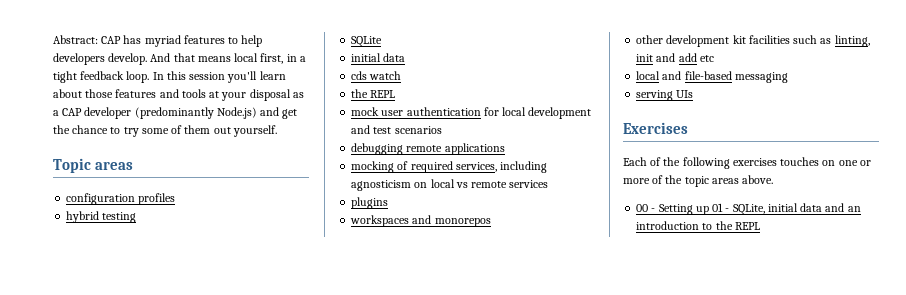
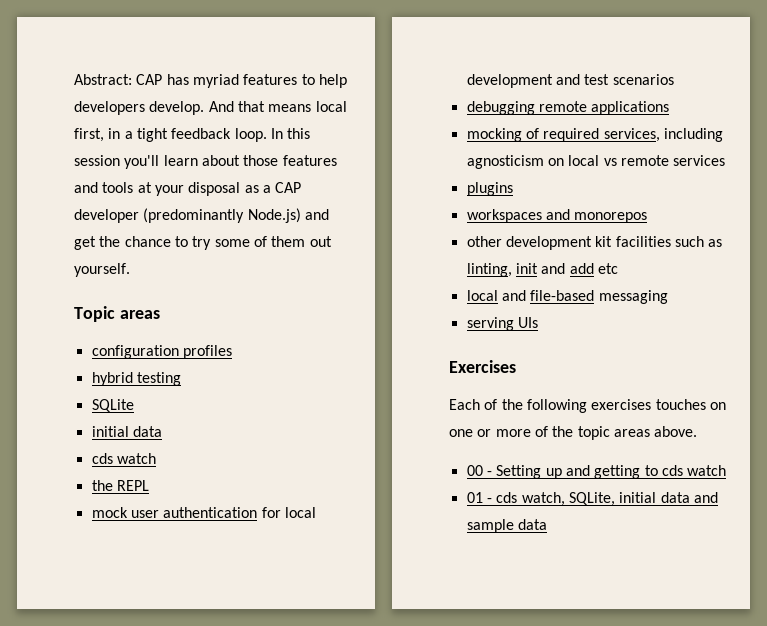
- 00 - Setting up 01 - SQLite, initial data and an introduction to the REPL
+ 00 - Setting up and getting to cds watch
+ 01 - cds watch, SQLite, initial data and sample data

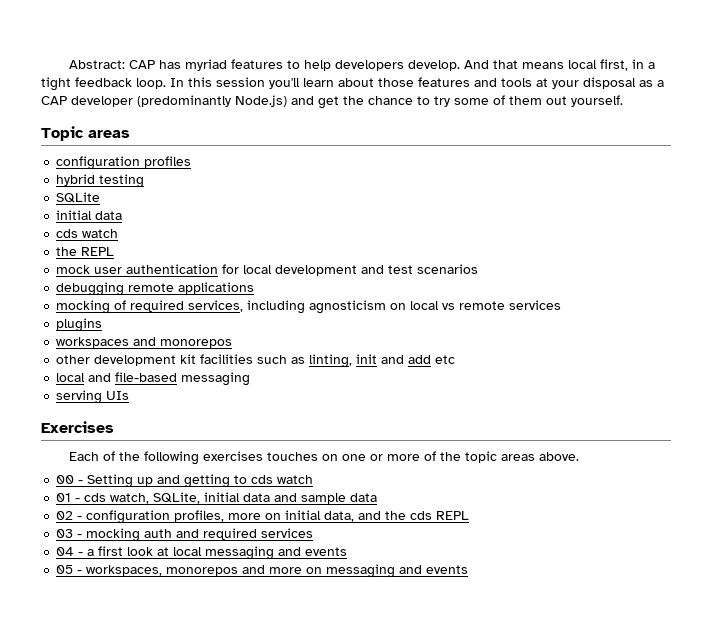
+ 02 - configuration profiles, more on initial data, and the cds REPL
+ 03 - mocking auth and required services
+ 04 - a first look at local messaging and events
+ 05 - workspaces, monorepos and more on messaging and events

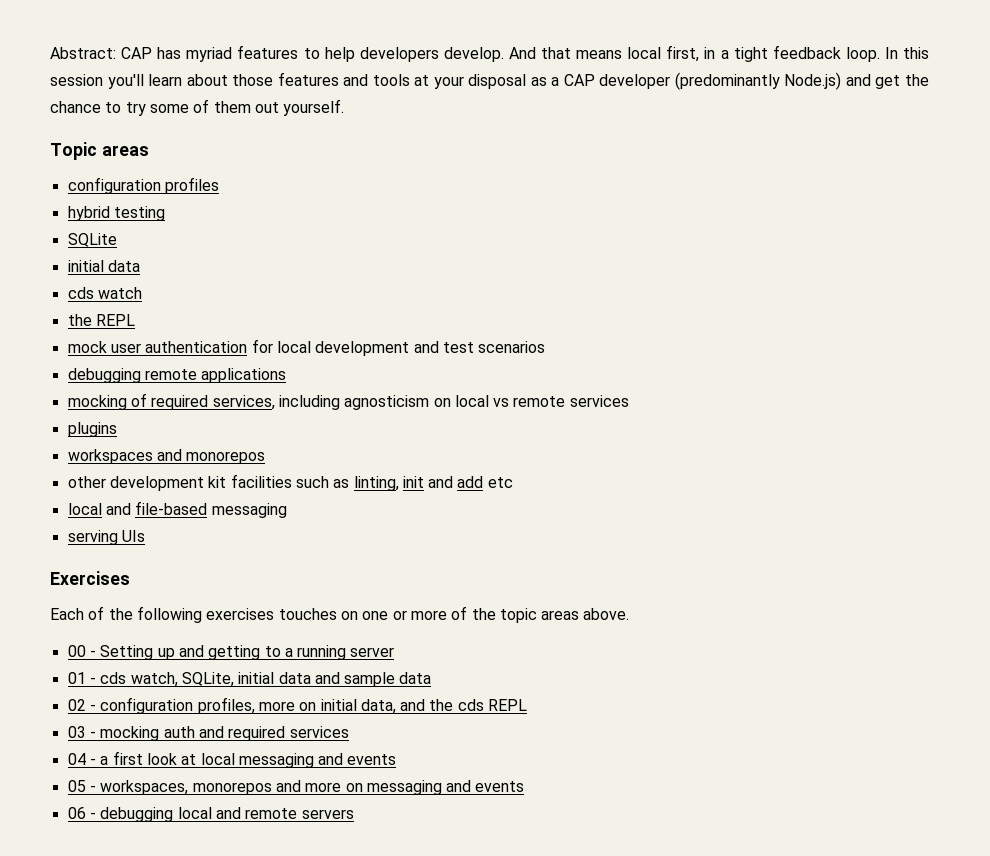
- 00 - Setting up and getting to cds watch
+ 00 - Setting up and getting to a running server
+ 06 - debugging local and remote servers

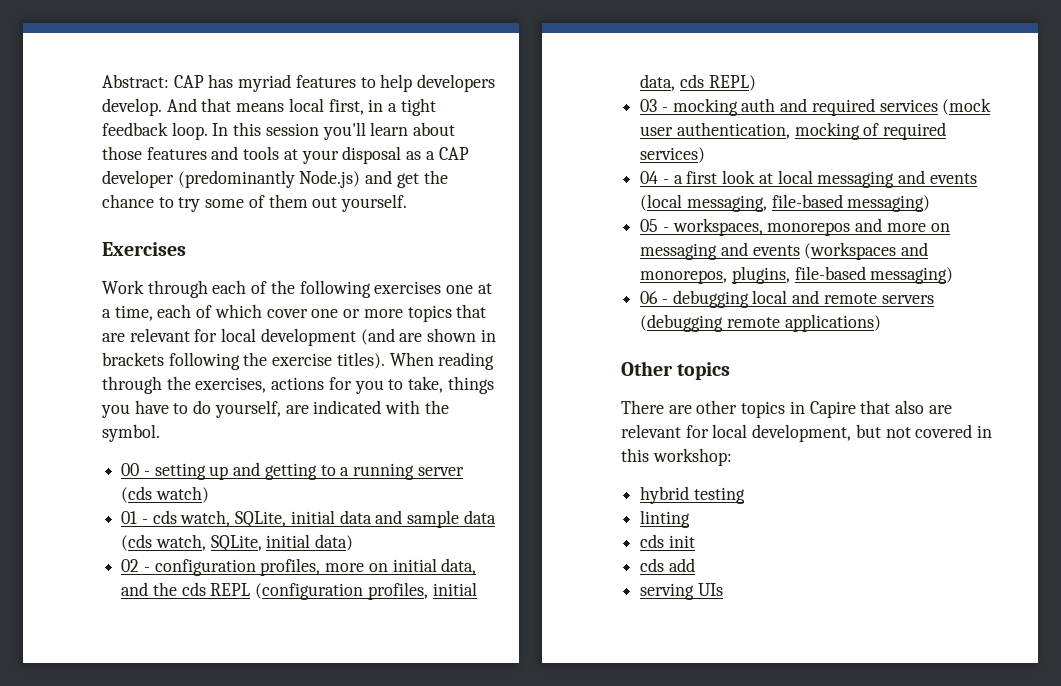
- Topic areas
- configuration profiles
- hybrid testing
- SQLite
- initial data
- cds watch
- the REPL
- mock user authentication for local development and test scenarios
- debugging remote applications
- mocking of required services, including agnosticism on local vs remote services
- plugins
- workspaces and monorepos
- other development kit facilities such as linting, init and add etc
- local and file-based messaging
- serving UIs
  Exercises
- Each of the following exercises touches on one or more of the topic areas above.
+ Work through each of the following exercises one at a time, each of which cover one or more topics that are relevant for local development (and are shown in brackets following the exercise titles). When reading through the exercises, actions for you to take, things you have to do yourself, are indicated with the symbol.
- 00 - Setting up and getting to a running server
+ 00 - setting up and getting to a running server (cds watch)
- 01 - cds watch, SQLite, initial data and sample data
+ 01 - cds watch, SQLite, initial data and sample data (cds watch, SQLite, initial data)
- 02 - configuration profiles, more on initial data, and the cds REPL
+ 02 - configuration profiles, more on initial data, and the cds REPL (configuration profiles, initial data, cds REPL)
- 03 - mocking auth and required services
+ 03 - mocking auth and required services (mock user authentication, mocking of required services)
- 04 - a first look at local messaging and events
+ 04 - a first look at local messaging and events (local messaging, file-based messaging)
- 05 - workspaces, monorepos and more on messaging and events
+ 05 - workspaces, monorepos and more on messaging and events (workspaces and monorepos, plugins, file-based messaging)
- 06 - debugging local and remote servers
+ 06 - debugging local and remote servers (debugging remote applications)
+ Other topics
+ There are other topics in Capire that also are relevant for local development, but not covered in this workshop:
+ hybrid testing
+ linting
+ cds init
+ cds add
+ serving UIs

